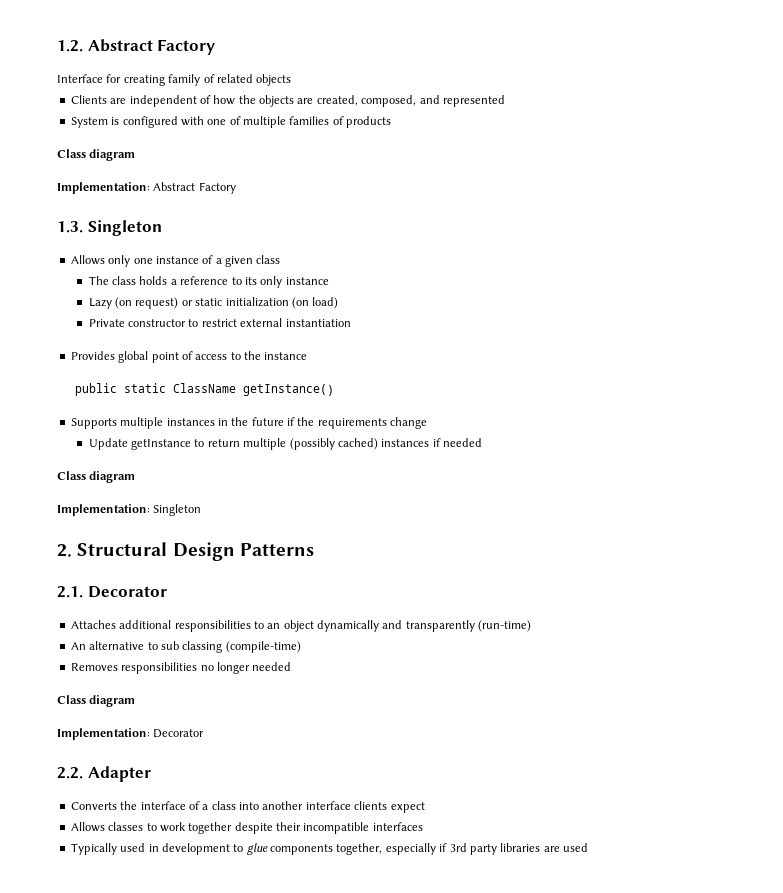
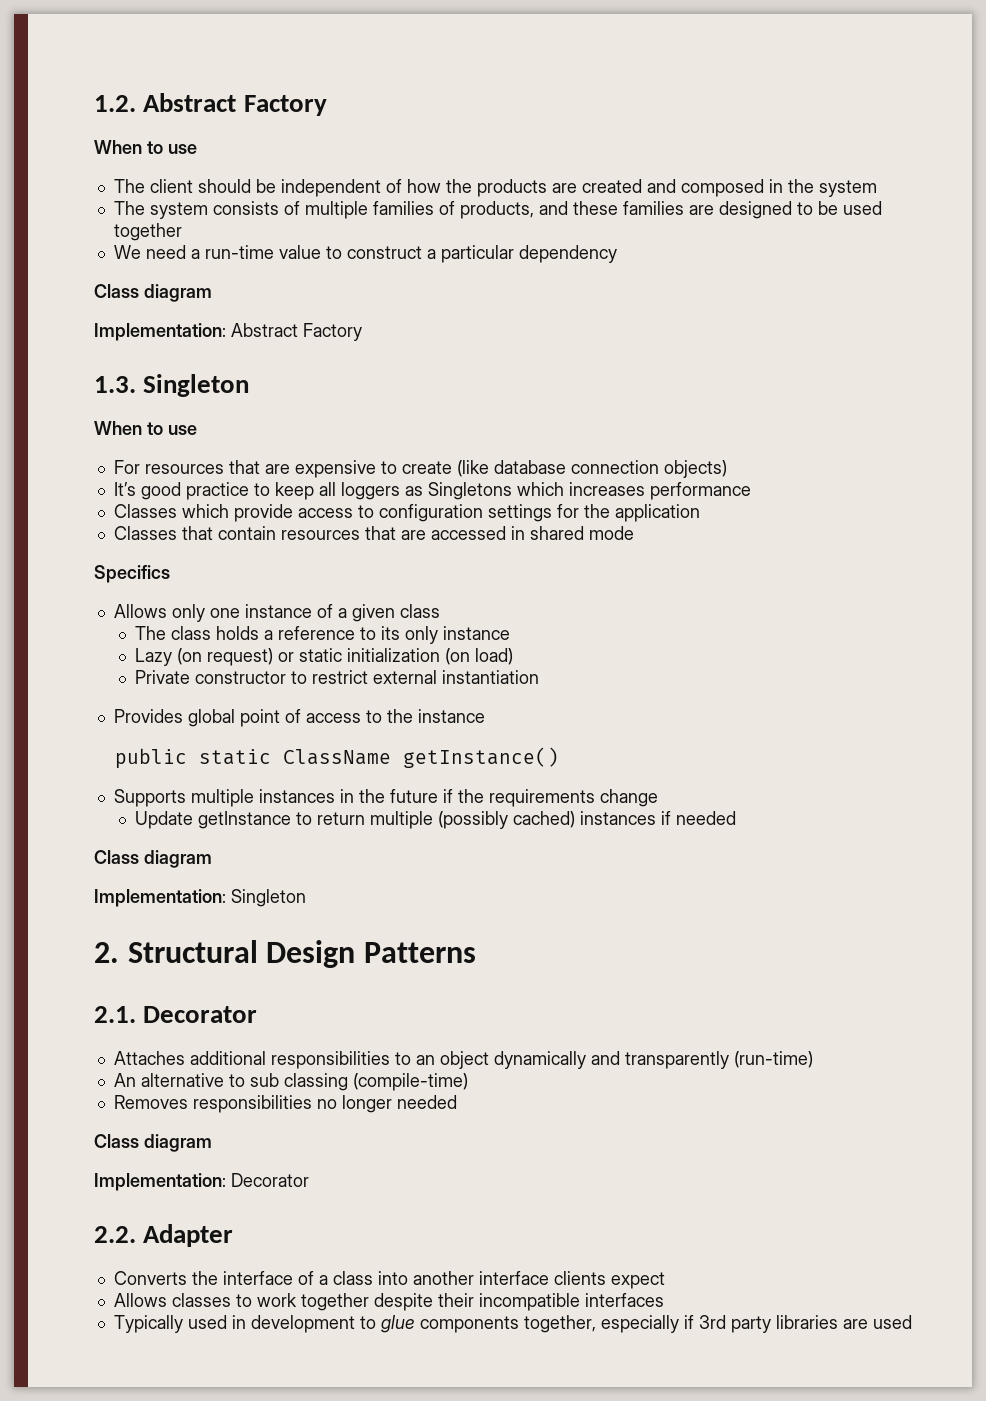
  1.2. Abstract Factory
- Interface for creating family of related objects
- Clients are independent of how the objects are created, composed, and represented
- System is configured with one of multiple families of products
+ When to use
+ The client should be independent of how the products are created and composed in the system
+ The system consists of multiple families of products, and these families are designed to be used together
+ We need a run-time value to construct a particular dependency
  1.3. Singleton
+ When to use
+ For resources that are expensive to create (like database connection objects)
+ It’s good practice to keep all loggers as Singletons which increases performance
+ Classes which provide access to configuration settings for the application
+ Classes that contain resources that are accessed in shared mode
+ Specifics

